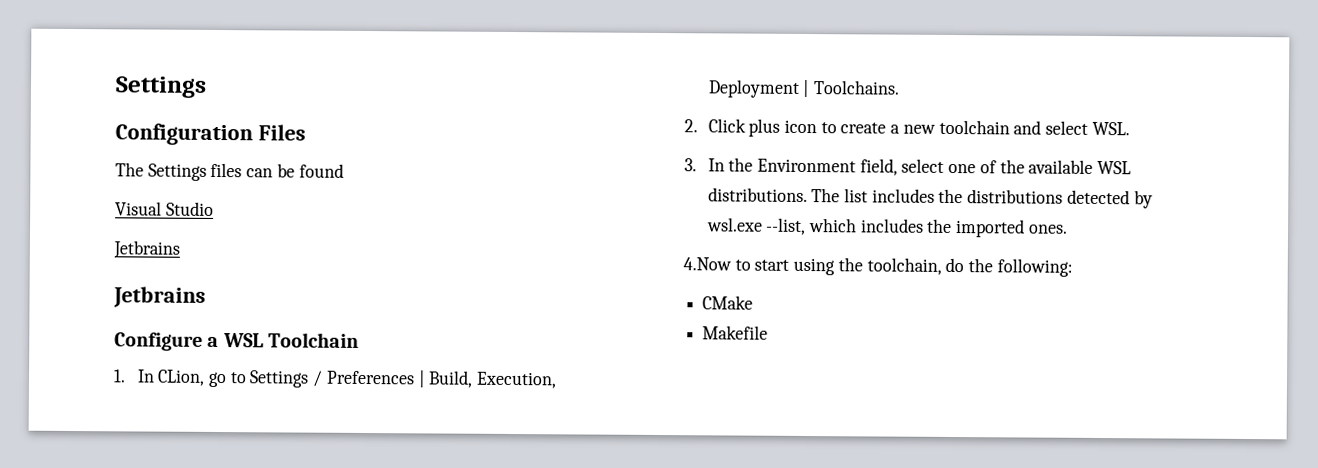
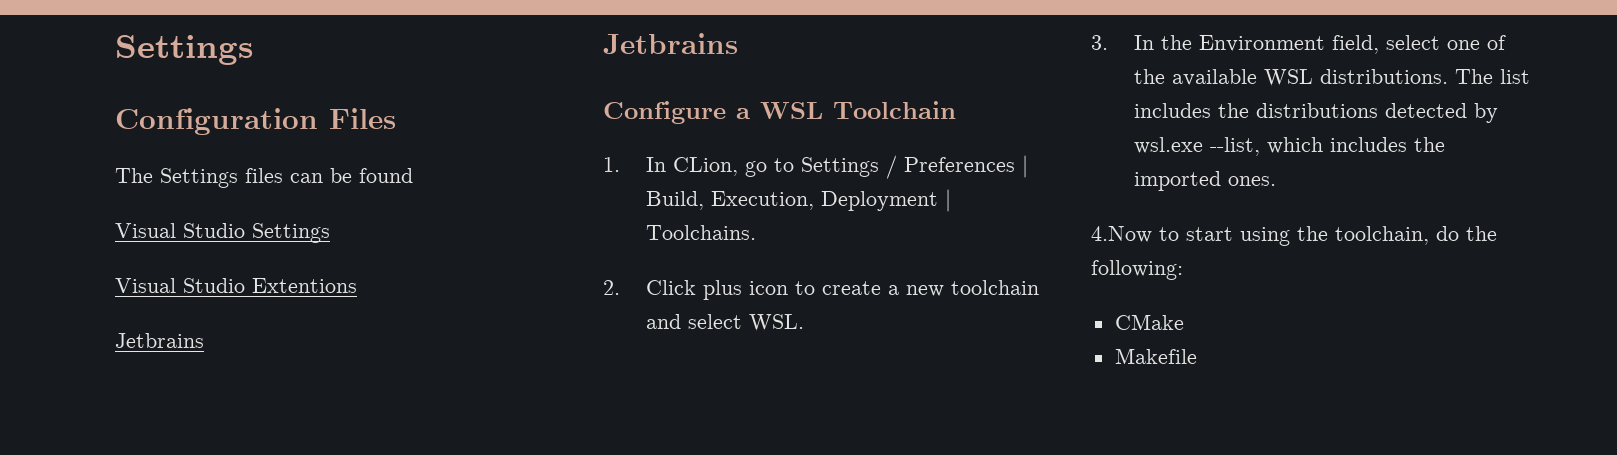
- Visual Studio
+ Visual Studio Settings
+ Visual Studio Extentions

